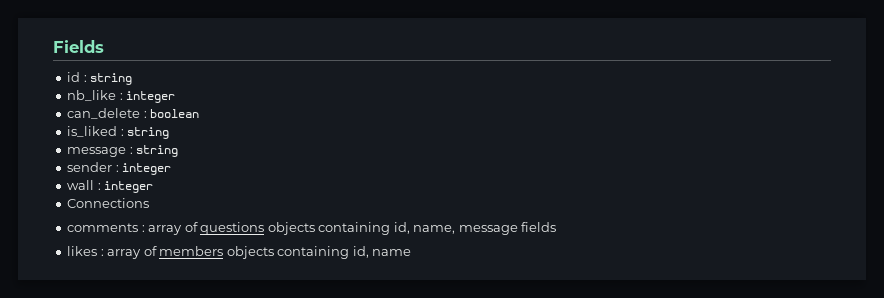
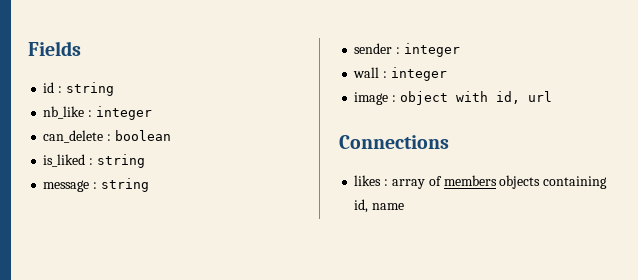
+ image : object with id, url
  Connections
- comments : array of questions objects containing id, name, message fields

